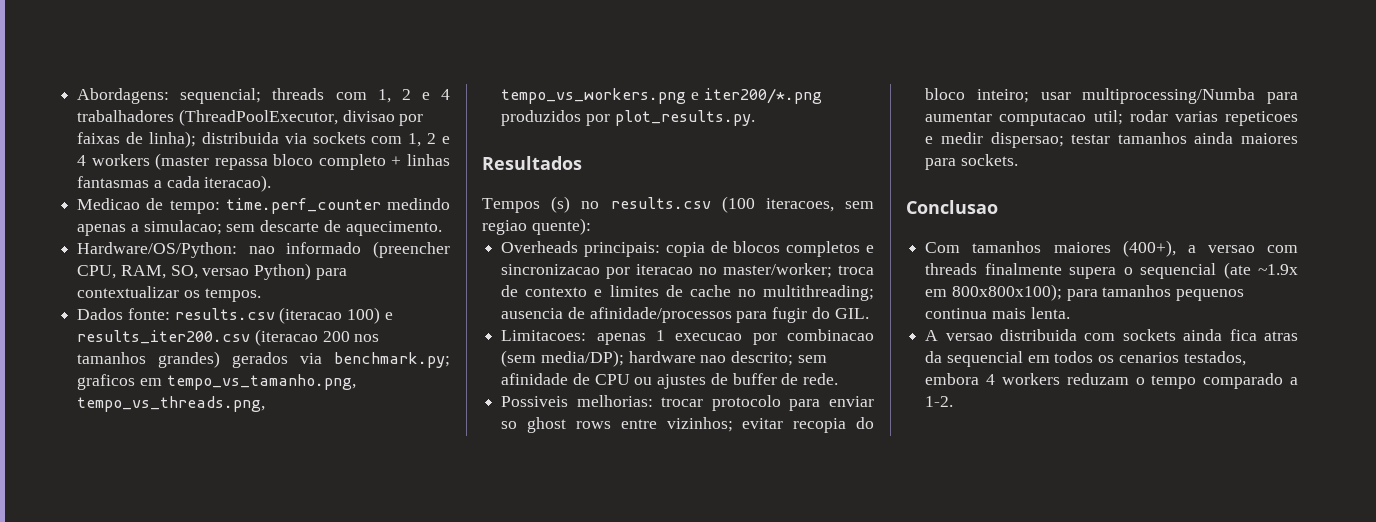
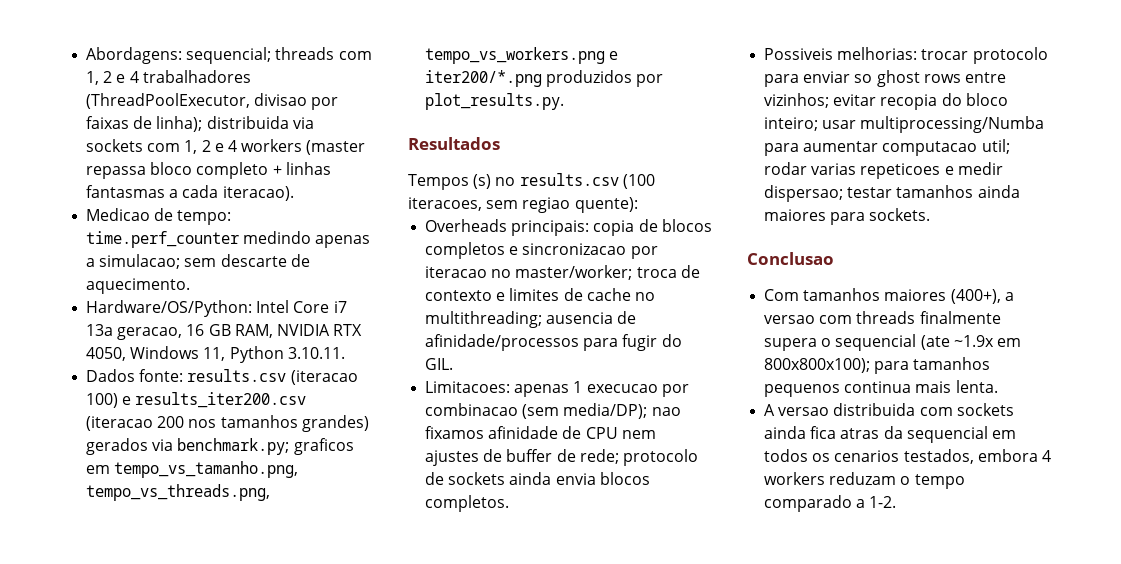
- Hardware/OS/Python: nao informado (preencher CPU, RAM, SO, versao Python) para contextualizar os tempos.
+ Hardware/OS/Python: Intel Core i7 13a geracao, 16 GB RAM, NVIDIA RTX 4050, Windows 11, Python 3.10.11.
- Limitacoes: apenas 1 execucao por combinacao (sem media/DP); hardware nao descrito; sem afinidade de CPU ou ajustes de buffer de rede.
+ Limitacoes: apenas 1 execucao por combinacao (sem media/DP); nao fixamos afinidade de CPU nem ajustes de buffer de rede; protocolo de sockets ainda envia blocos completos.

